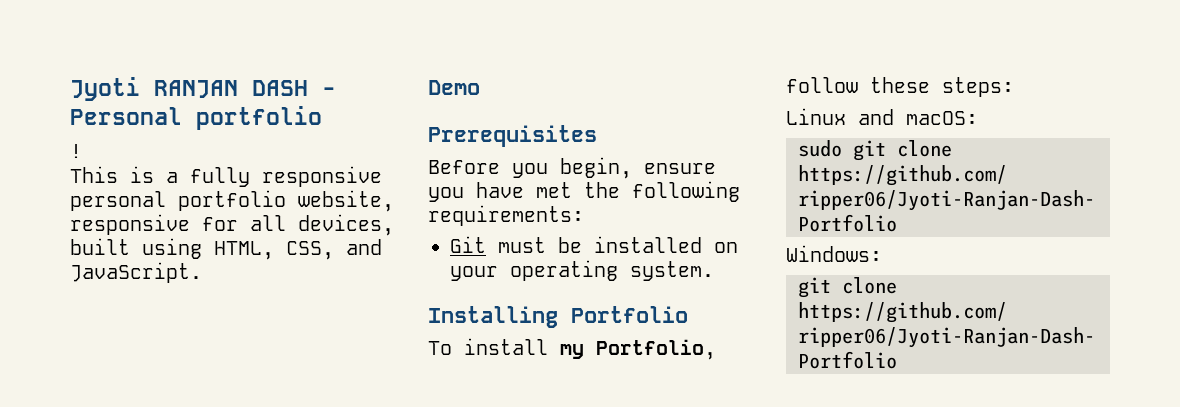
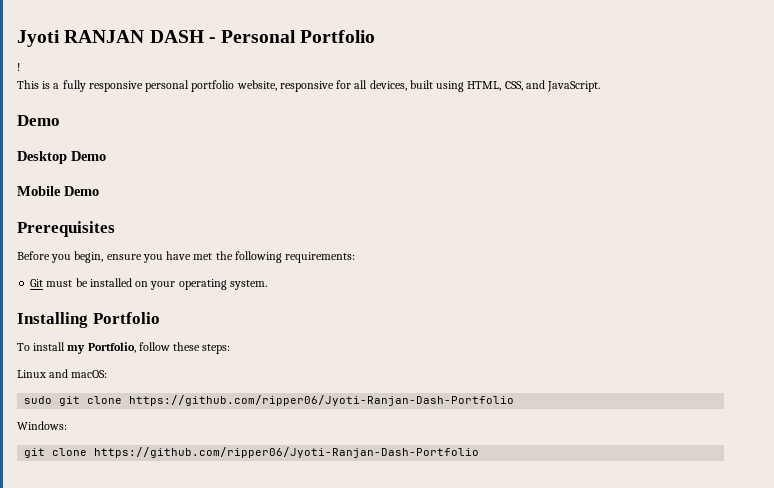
- Jyoti RANJAN DASH - Personal portfolio
+ Jyoti RANJAN DASH - Personal Portfolio
+ Desktop Demo
+ Mobile Demo

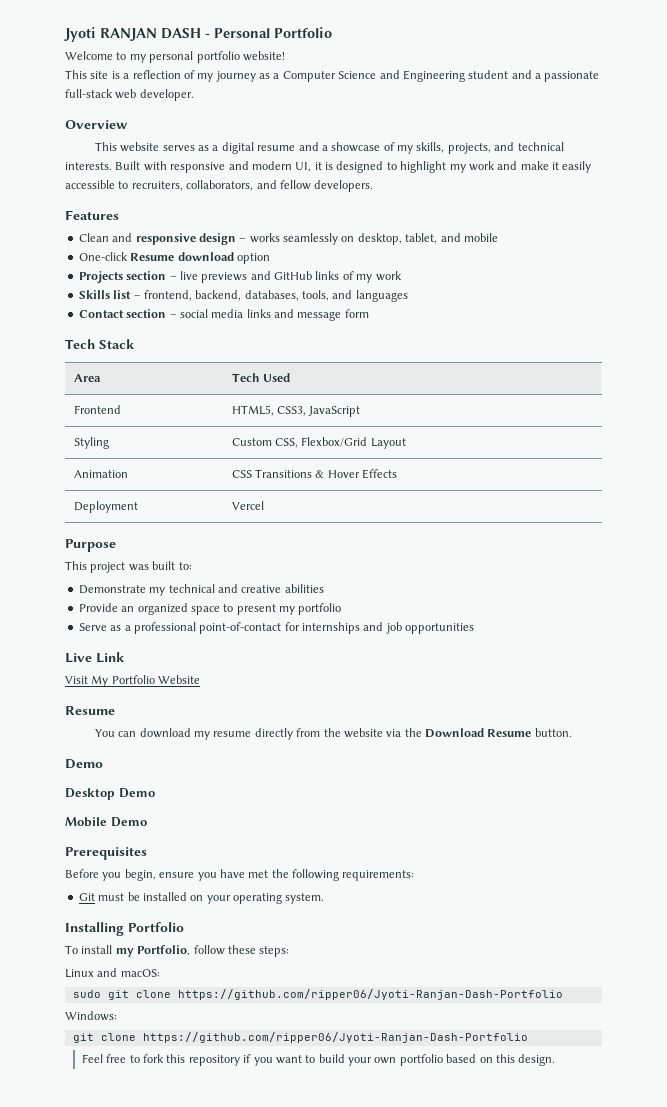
- !
- This is a fully responsive personal portfolio website, responsive for all devices, built using HTML, CSS, and JavaScript.
+ Welcome to my personal portfolio website!
+ This site is a reflection of my journey as a Computer Science and Engineering student and a passionate full-stack web developer.
+ Overview
+ This website serves as a digital resume and a showcase of my skills, projects, and technical interests. Built with responsive and modern UI, it is designed to highlight my work and make it easily accessible to recruiters, collaborators, and fellow developers.
+ Features
+ Clean and responsive design – works seamlessly on desktop, tablet, and mobile
+ One-click Resume download option
+ Projects section – live previews and GitHub links of my work
+ Skills list – frontend, backend, databases, tools, and languages
+ Contact section – social media links and message form
+ Tech Stack
+ Area | Tech Used
+ Frontend | HTML5, CSS3, JavaScript
+ Styling | Custom CSS, Flexbox/Grid Layout
+ Animation | CSS Transitions & Hover Effects
+ Deployment | Vercel
+ Purpose
+ This project was built to:
+ Demonstrate my technical and creative abilities
+ Provide an organized space to present my portfolio
+ Serve as a professional point-of-contact for internships and job opportunities
+ Live Link
+ Visit My Portfolio Website
+ Resume
+ You can download my resume directly from the website via the Download Resume button.
+ Feel free to fork this repository if you want to build your own portfolio based on this design.

